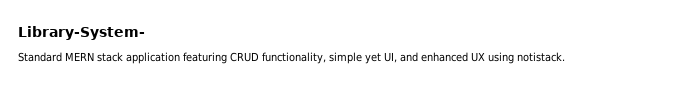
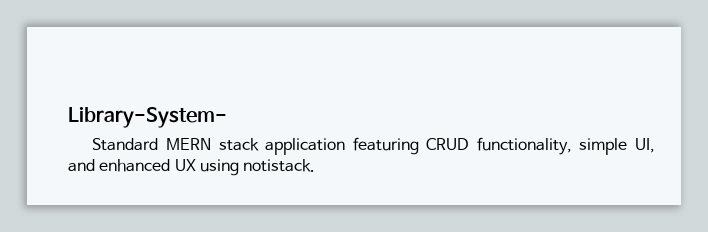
- Standard MERN stack application featuring CRUD functionality, simple yet UI, and enhanced UX using notistack.
+ Standard MERN stack application featuring CRUD functionality, simple UI, and enhanced UX using notistack.

